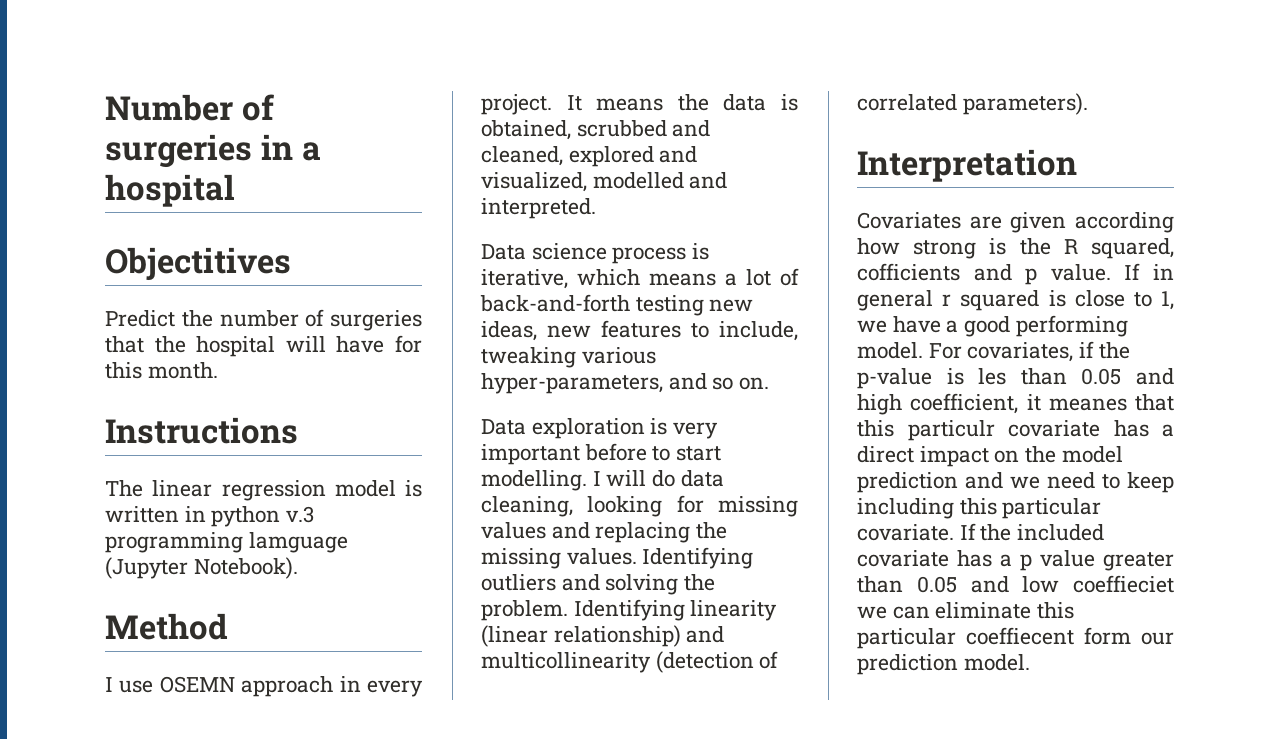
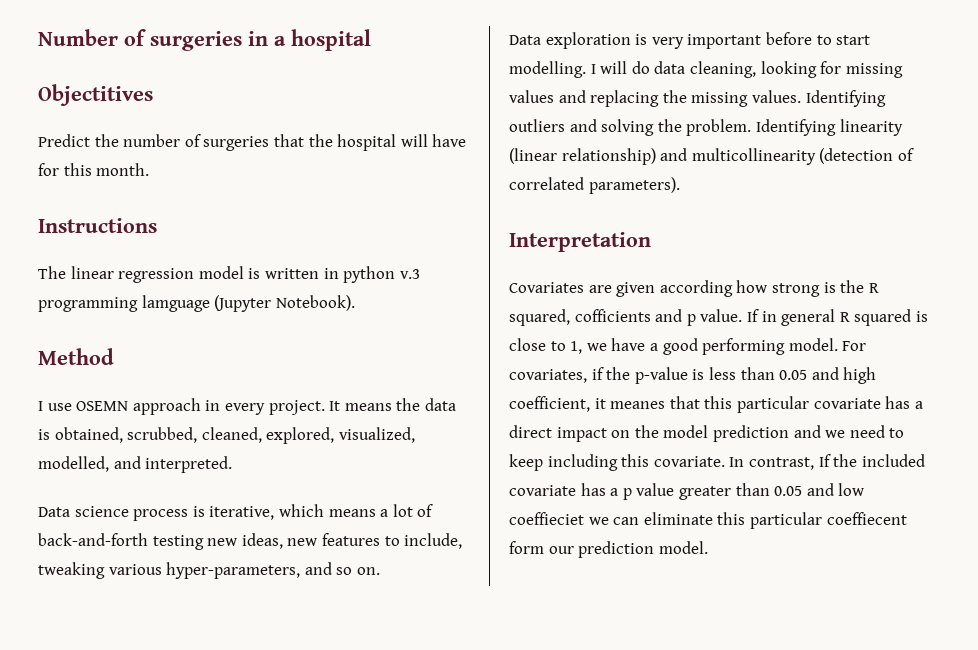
- It means the data is obtained, scrubbed and cleaned, explored and visualized, modelled and interpreted.
+ It means the data is obtained, scrubbed, cleaned, explored, visualized, modelled, and interpreted.
- If in general r squared is close to 1, we have a good performing model.
+ If in general R squared is close to 1, we have a good performing model.
- For covariates, if the p-value is les than 0.05 and high coefficient, it meanes that this particulr covariate has a direct impact on the model prediction and we need to keep including this particular covariate. If the included covariate has a p value greater than 0.05 and low coeffieciet we can eliminate this particular coeffiecent form our prediction model.
+ For covariates, if the p-value is less than 0.05 and high coefficient, it meanes that this particular covariate has a direct impact on the model prediction and we need to keep including this covariate. In contrast, If the included covariate has a p value greater than 0.05 and low coeffieciet we can eliminate this particular coeffiecent form our prediction model.

